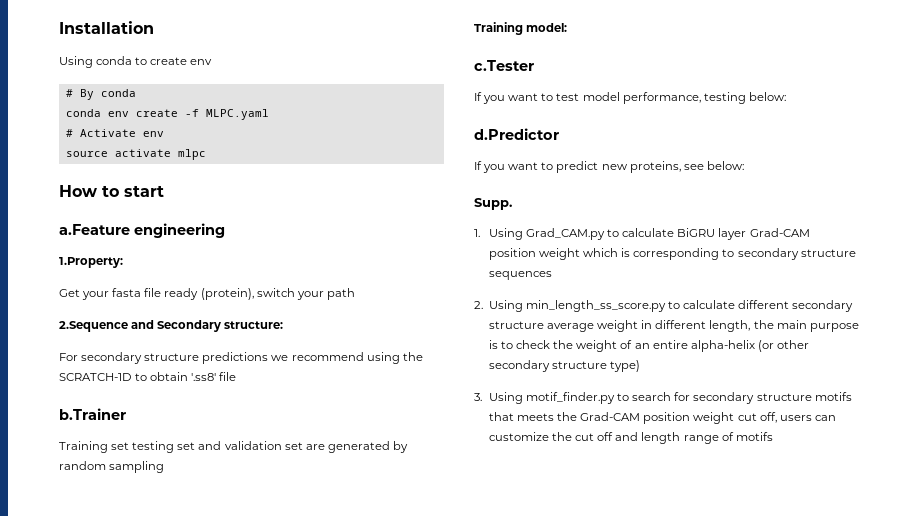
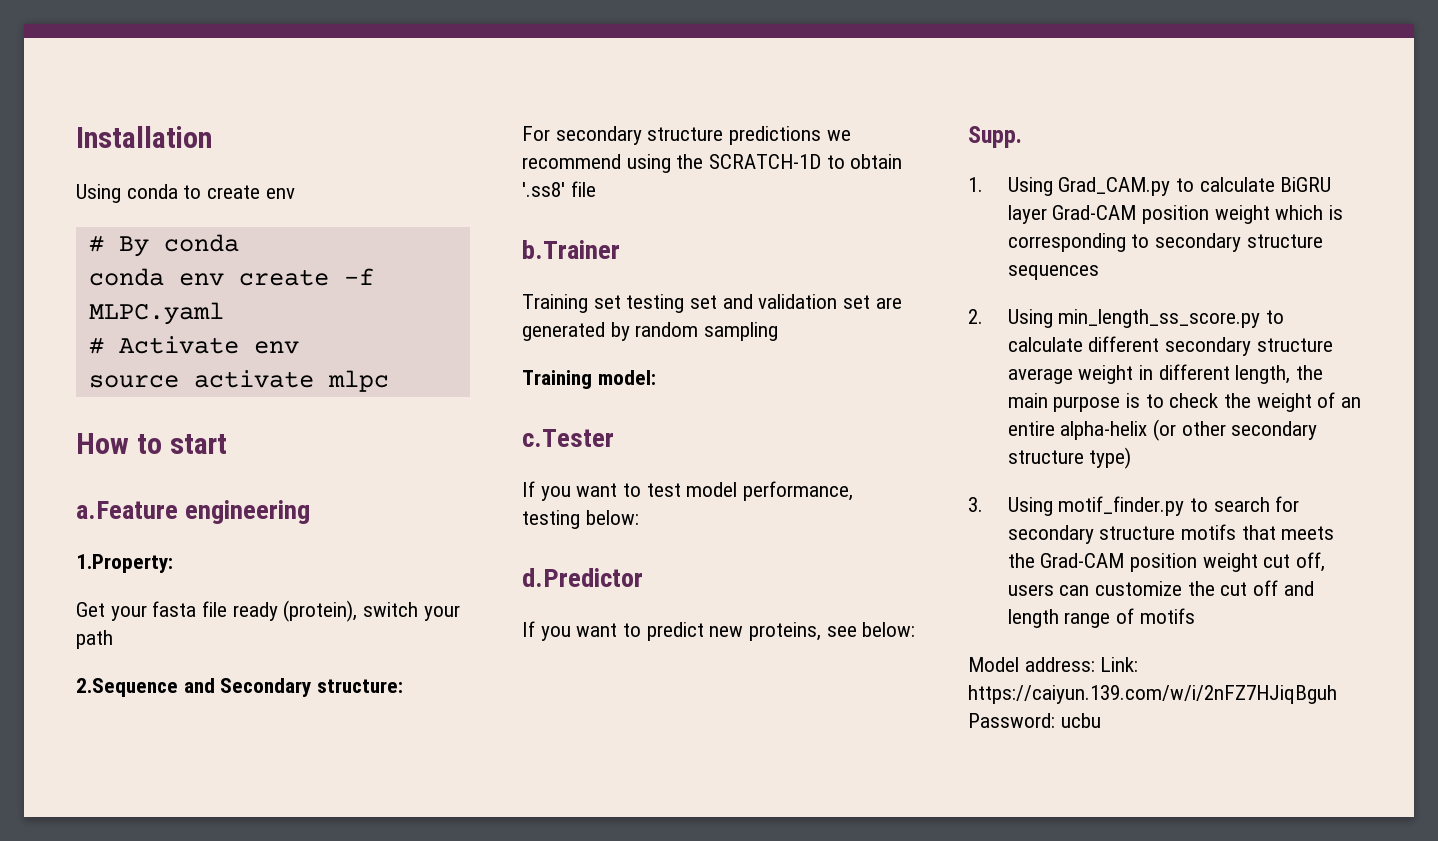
+ Model address: Link: https://caiyun.139.com/w/i/2nFZ7HJiqBguh Password: ucbu

